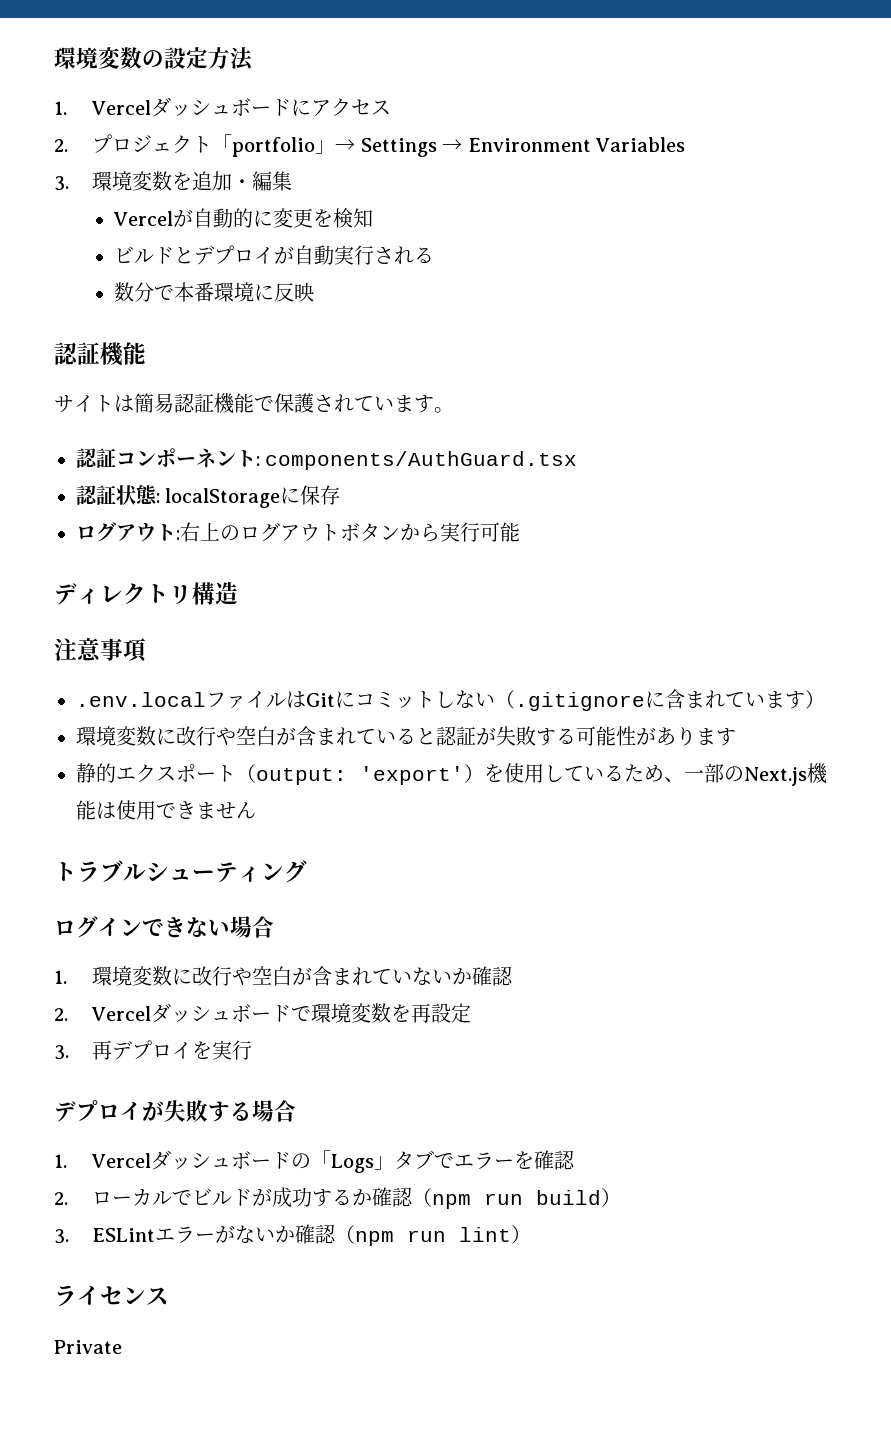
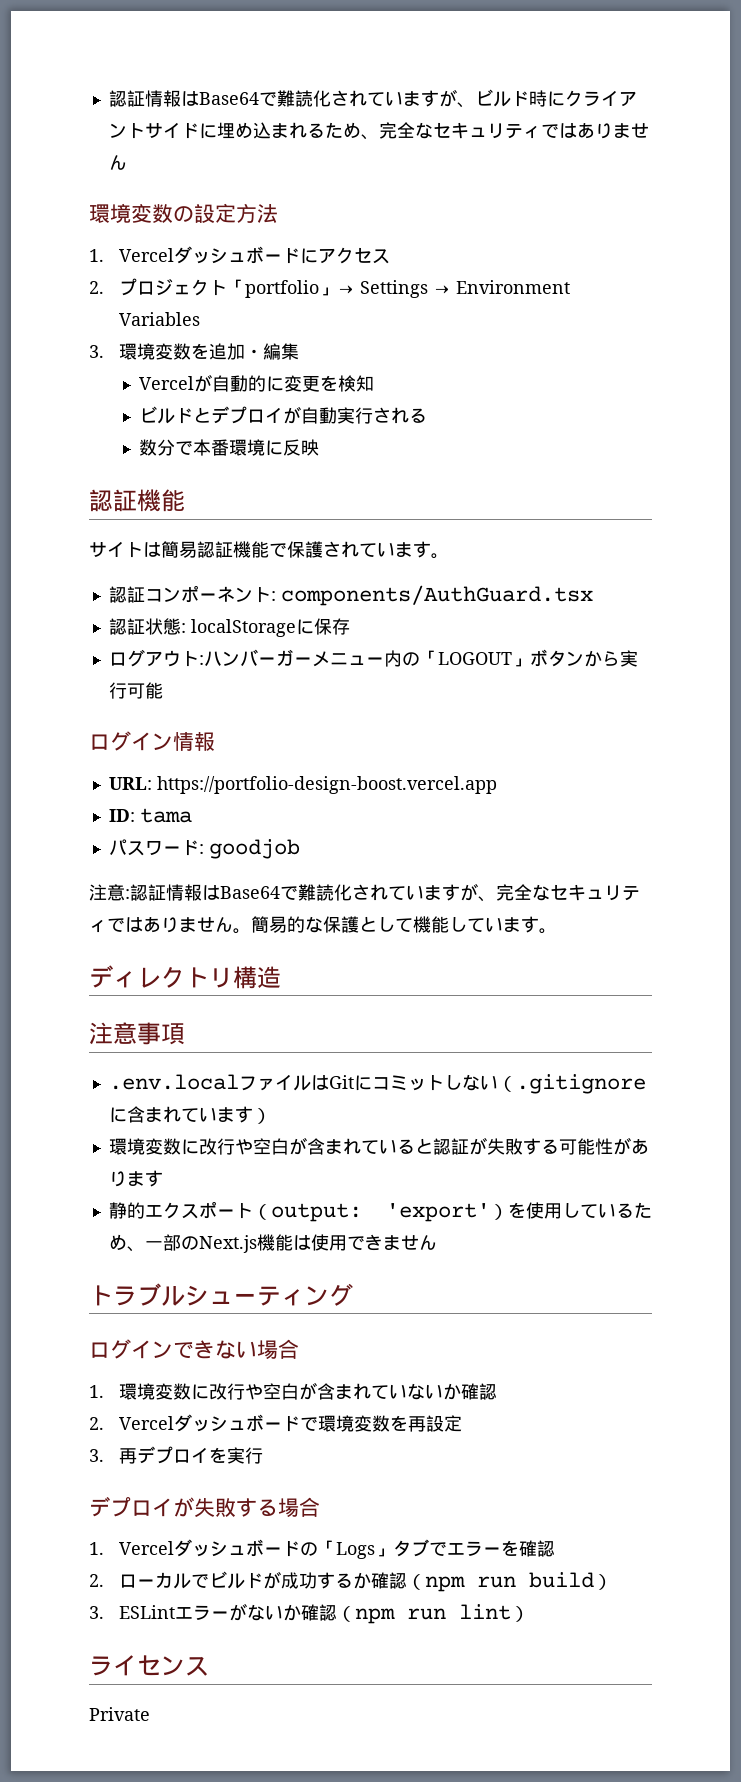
+ 認証情報はBase64で難読化されていますが、ビルド時にクライアントサイドに埋め込まれるため、完全なセキュリティではありません
- ログアウト:右上のログアウトボタンから実行可能
+ ログアウト:ハンバーガーメニュー内の「LOGOUT」ボタンから実行可能
+ ログイン情報
+ URL: https://portfolio-design-boost.vercel.app
+ ID: tama
+ パスワード: goodjob
+ 注意:認証情報はBase64で難読化されていますが、完全なセキュリティではありません。簡易的な保護として機能しています。

